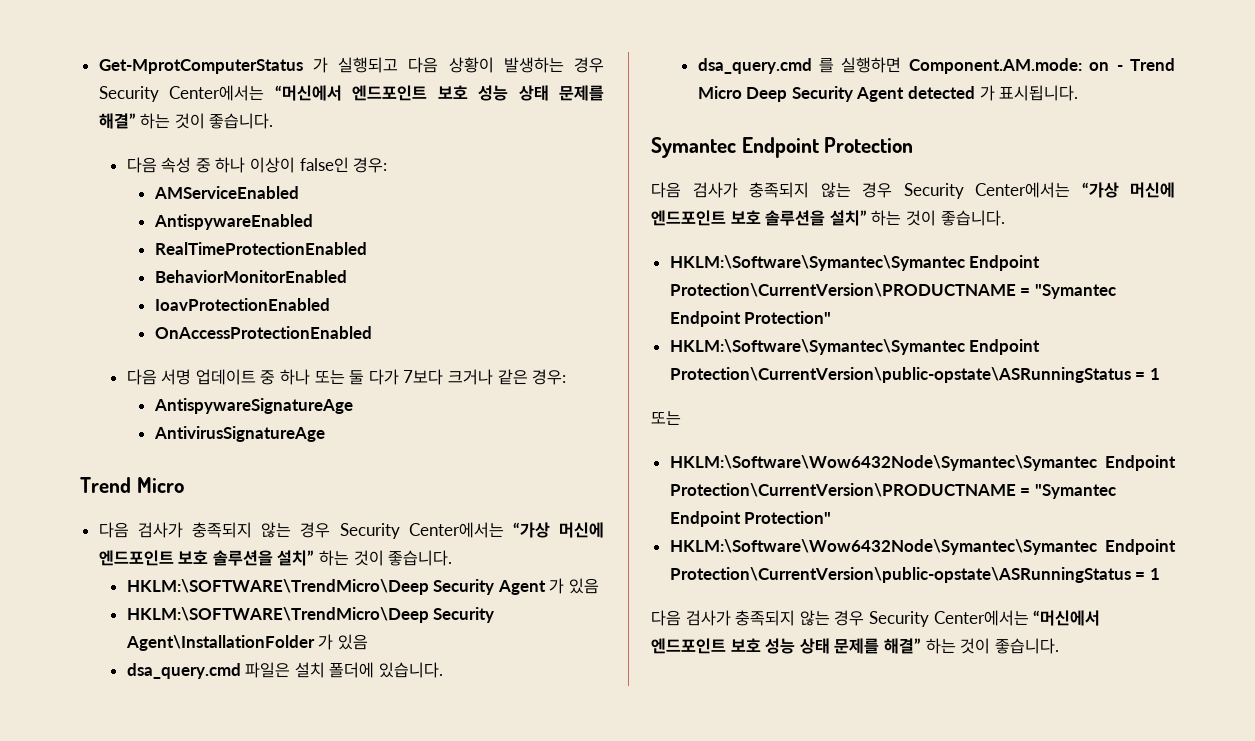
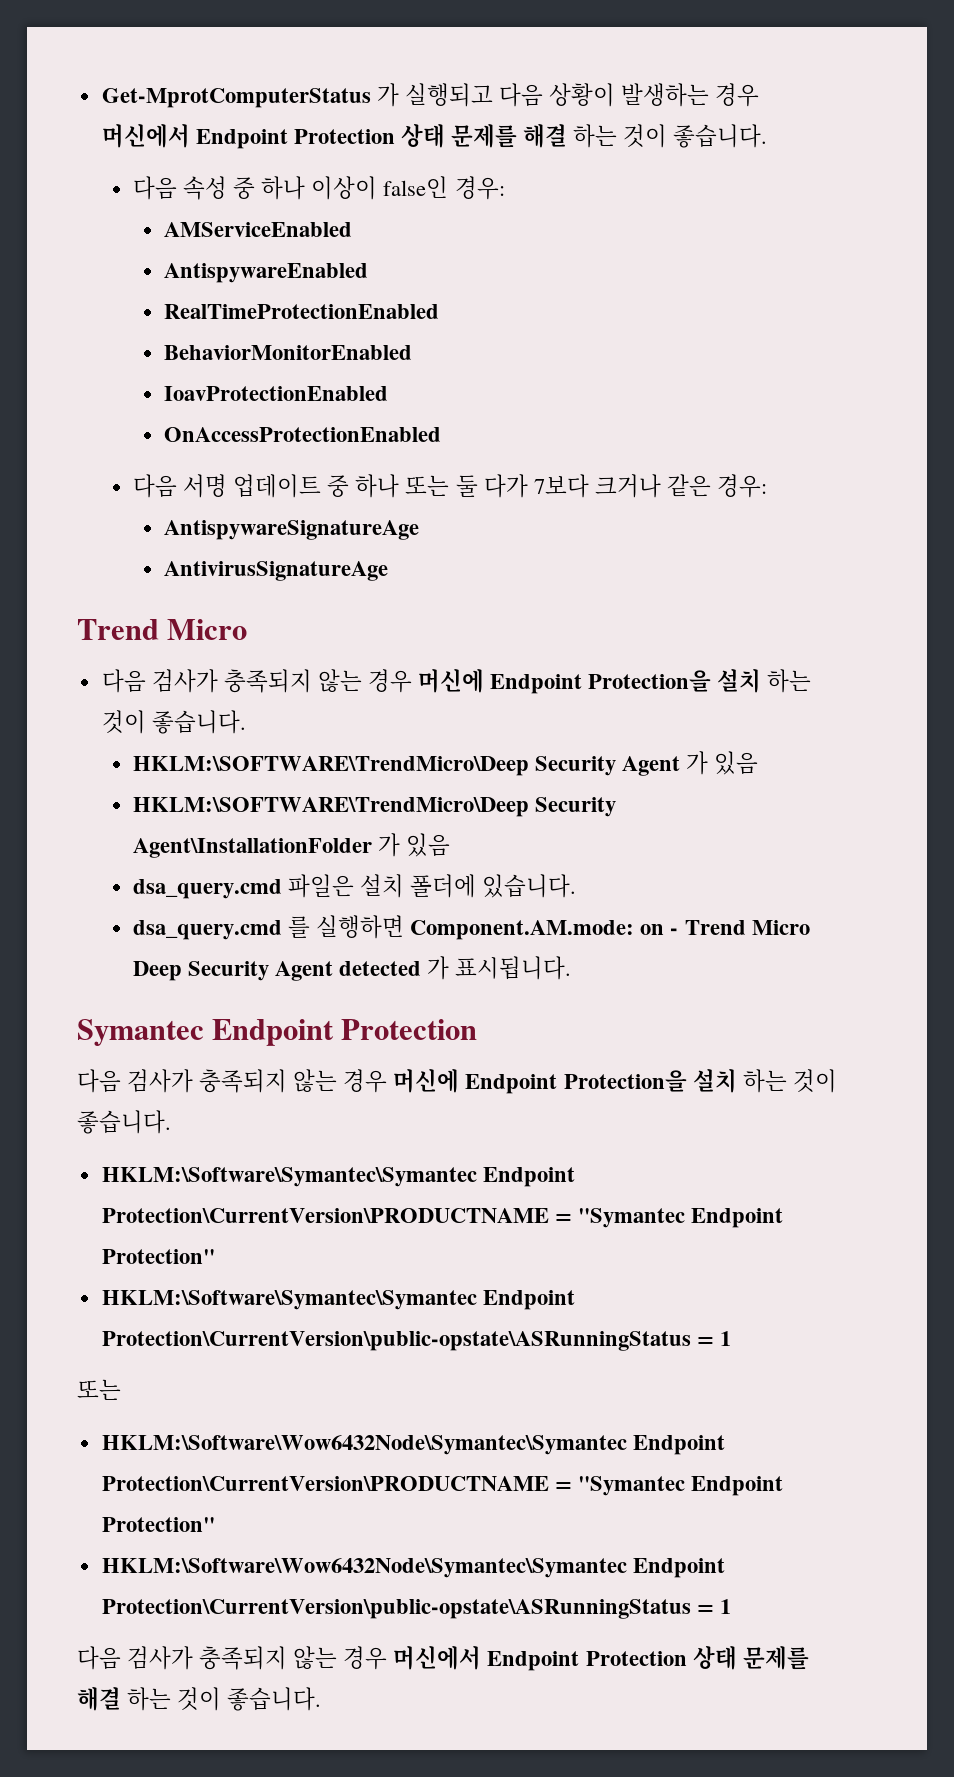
- Get-MprotComputerStatus 가 실행되고 다음 상황이 발생하는 경우 Security Center에서는 “머신에서 엔드포인트 보호 성능 상태 문제를 해결” 하는 것이 좋습니다.
+ Get-MprotComputerStatus 가 실행되고 다음 상황이 발생하는 경우 머신에서 Endpoint Protection 상태 문제를 해결 하는 것이 좋습니다.
  AntivirusSignatureAge
  Trend Micro
- 다음 검사가 충족되지 않는 경우 Security Center에서는 “가상 머신에 엔드포인트 보호 솔루션을 설치” 하는 것이 좋습니다.
+ 다음 검사가 충족되지 않는 경우 머신에 Endpoint Protection을 설치 하는 것이 좋습니다.
  Symantec Endpoint Protection
- 다음 검사가 충족되지 않는 경우 Security Center에서는 “가상 머신에 엔드포인트 보호 솔루션을 설치” 하는 것이 좋습니다.
+ 다음 검사가 충족되지 않는 경우 머신에 Endpoint Protection을 설치 하는 것이 좋습니다.
- 다음 검사가 충족되지 않는 경우 Security Center에서는 “머신에서 엔드포인트 보호 성능 상태 문제를 해결” 하는 것이 좋습니다.
+ 다음 검사가 충족되지 않는 경우 머신에서 Endpoint Protection 상태 문제를 해결 하는 것이 좋습니다.

